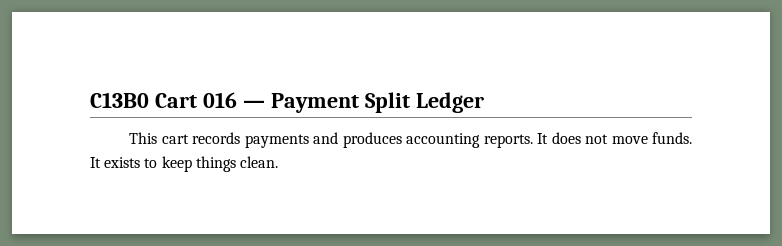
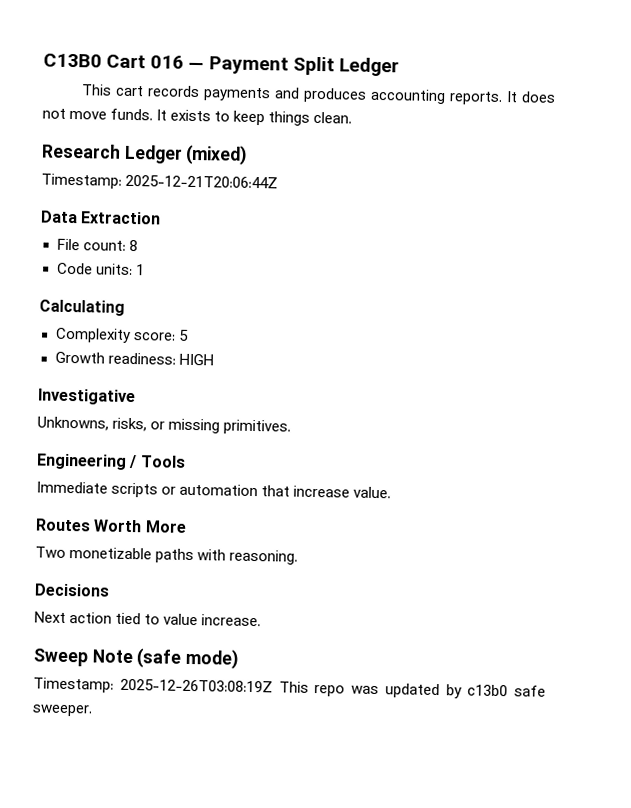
+ Research Ledger (mixed)
+ Timestamp: 2025-12-21T20:06:44Z
+ Data Extraction
+ File count: 8
+ Code units: 1
+ Calculating
+ Complexity score: 5
+ Growth readiness: HIGH
+ Investigative
+ Unknowns, risks, or missing primitives.
+ Engineering / Tools
+ Immediate scripts or automation that increase value.
+ Routes Worth More
+ Two monetizable paths with reasoning.
+ Decisions
+ Next action tied to value increase.
+ Sweep Note (safe mode)
+ Timestamp: 2025-12-26T03:08:19Z This repo was updated by c13b0 safe sweeper.

